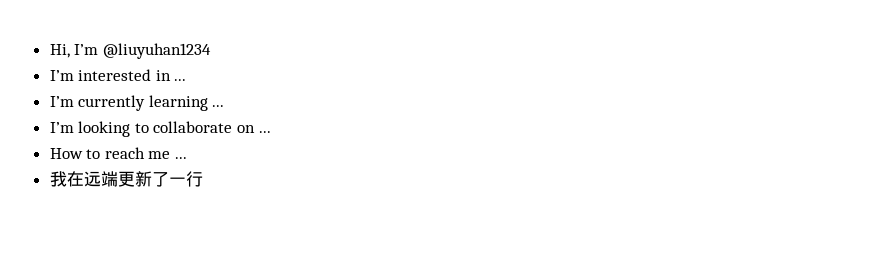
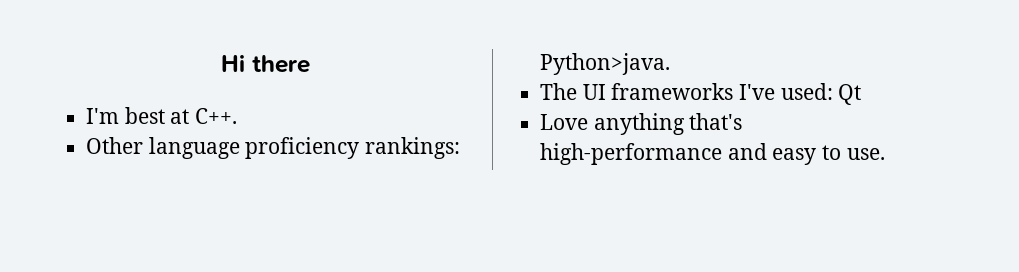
- Hi, I’m @liuyuhan1234
- I’m interested in ...
- I’m currently learning ...
- I’m looking to collaborate on ...
- How to reach me ...
- 我在远端更新了一行
+ Hi there
+ I'm best at C++.
+ Other language proficiency rankings: Python>java.
+ The UI frameworks I've used: Qt
+ Love anything that's high-performance and easy to use.

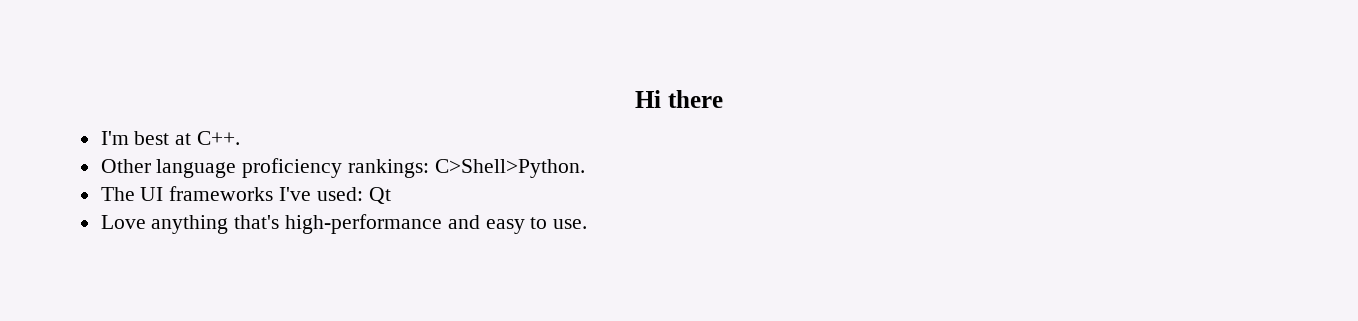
- Other language proficiency rankings: Python>java.
+ Other language proficiency rankings: C>Shell>Python.

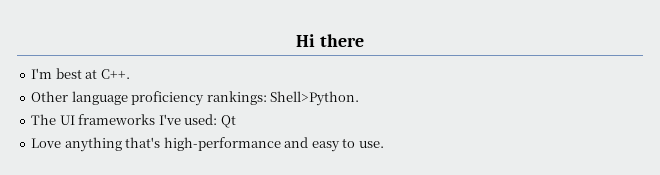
- Other language proficiency rankings: C>Shell>Python.
+ Other language proficiency rankings: Shell>Python.

